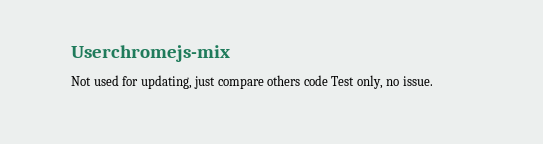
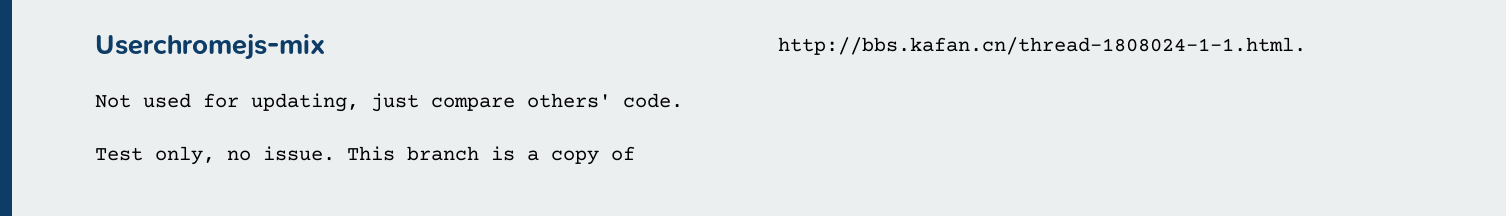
- Not used for updating, just compare others code Test only, no issue.
+ Not used for updating, just compare others' code.
+ Test only, no issue.
+ This branch is a copy of http://bbs.kafan.cn/thread-1808024-1-1.html.

